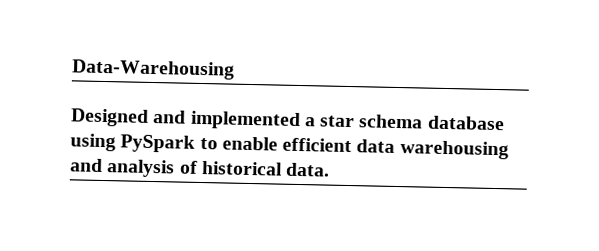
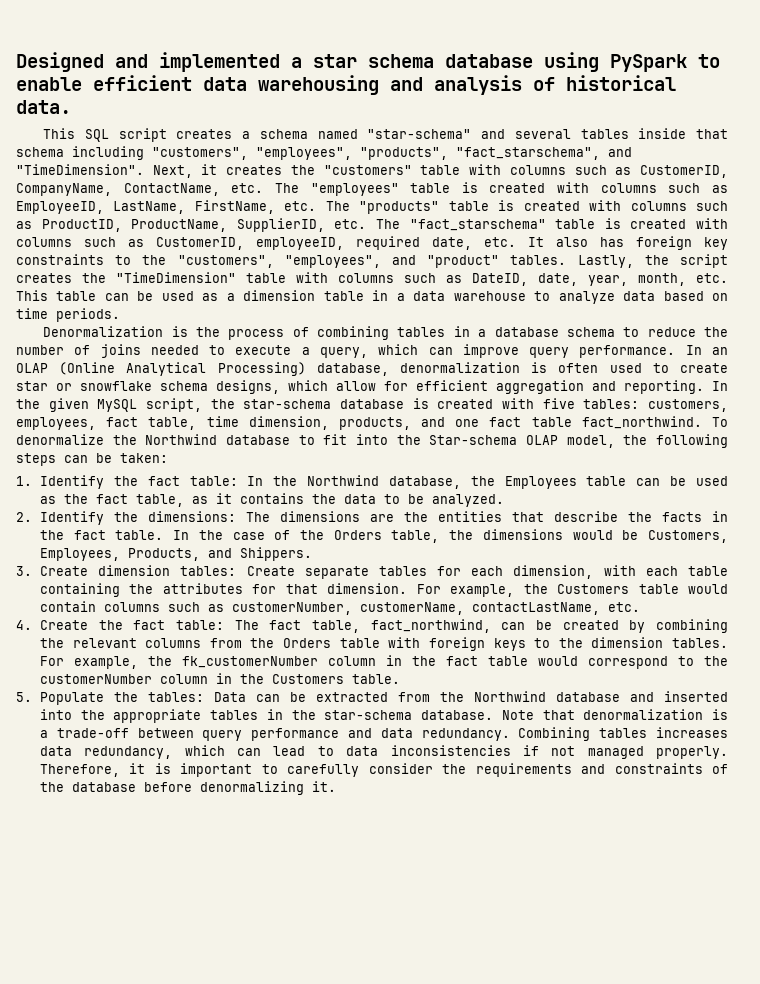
- Data-Warehousing
+ This SQL script creates a schema named "star-schema" and several tables inside that schema including "customers", "employees", "products", "fact_starschema", and "TimeDimension". Next, it creates the "customers" table with columns such as CustomerID, CompanyName, ContactName, etc. The "employees" table is created with columns such as EmployeeID, LastName, FirstName, etc. The "products" table is created with columns such as ProductID, ProductName, SupplierID, etc. The "fact_starschema" table is created with columns such as CustomerID, employeeID, required date, etc. It also has foreign key constraints to the "customers", "employees", and "product" tables. Lastly, the script creates the "TimeDimension" table with columns such as DateID, date, year, month, etc. This table can be used as a dimension table in a data warehouse to analyze data based on time periods.
+ Denormalization is the process of combining tables in a database schema to reduce the number of joins needed to execute a query, which can improve query performance. In an OLAP (Online Analytical Processing) database, denormalization is often used to create star or snowflake schema designs, which allow for efficient aggregation and reporting. In the given MySQL script, the star-schema database is created with five tables: customers, employees, fact table, time dimension, products, and one fact table fact_northwind. To denormalize the Northwind database to fit into the Star-schema OLAP model, the following steps can be taken:
+ 1. Identify the fact table: In the Northwind database, the Employees table can be used as the fact table, as it contains the data to be analyzed.
+ 2. Identify the dimensions: The dimensions are the entities that describe the facts in the fact table. In the case of the Orders table, the dimensions would be Customers, Employees, Products, and Shippers.
+ 3. Create dimension tables: Create separate tables for each dimension, with each table containing the attributes for that dimension. For example, the Customers table would contain columns such as customerNumber, customerName, contactLastName, etc.
+ 4. Create the fact table: The fact table, fact_northwind, can be created by combining the relevant columns from the Orders table with foreign keys to the dimension tables. For example, the fk_customerNumber column in the fact table would correspond to the customerNumber column in the Customers table.
+ 5. Populate the tables: Data can be extracted from the Northwind database and inserted into the appropriate tables in the star-schema database. Note that denormalization is a trade-off between query performance and data redundancy. Combining tables increases data redundancy, which can lead to data inconsistencies if not managed properly. Therefore, it is important to carefully consider the requirements and constraints of the database before denormalizing it.

